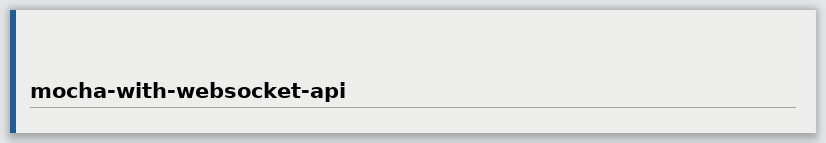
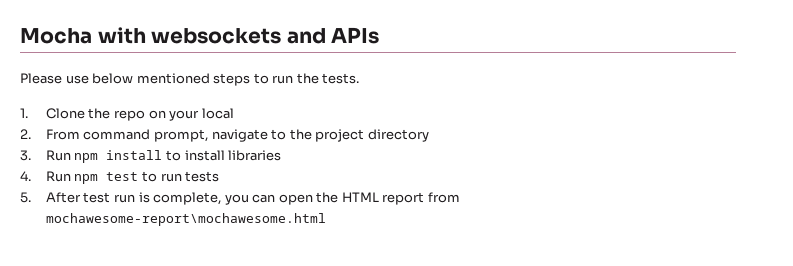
- mocha-with-websocket-api
+ Mocha with websockets and APIs
+ Please use below mentioned steps to run the tests.
+ 1. Clone the repo on your local
+ 2. From command prompt, navigate to the project directory
+ 3. Run npm install to install libraries
+ 4. Run npm test to run tests
+ 5. After test run is complete, you can open the HTML report from mochawesome-report\mochawesome.html

